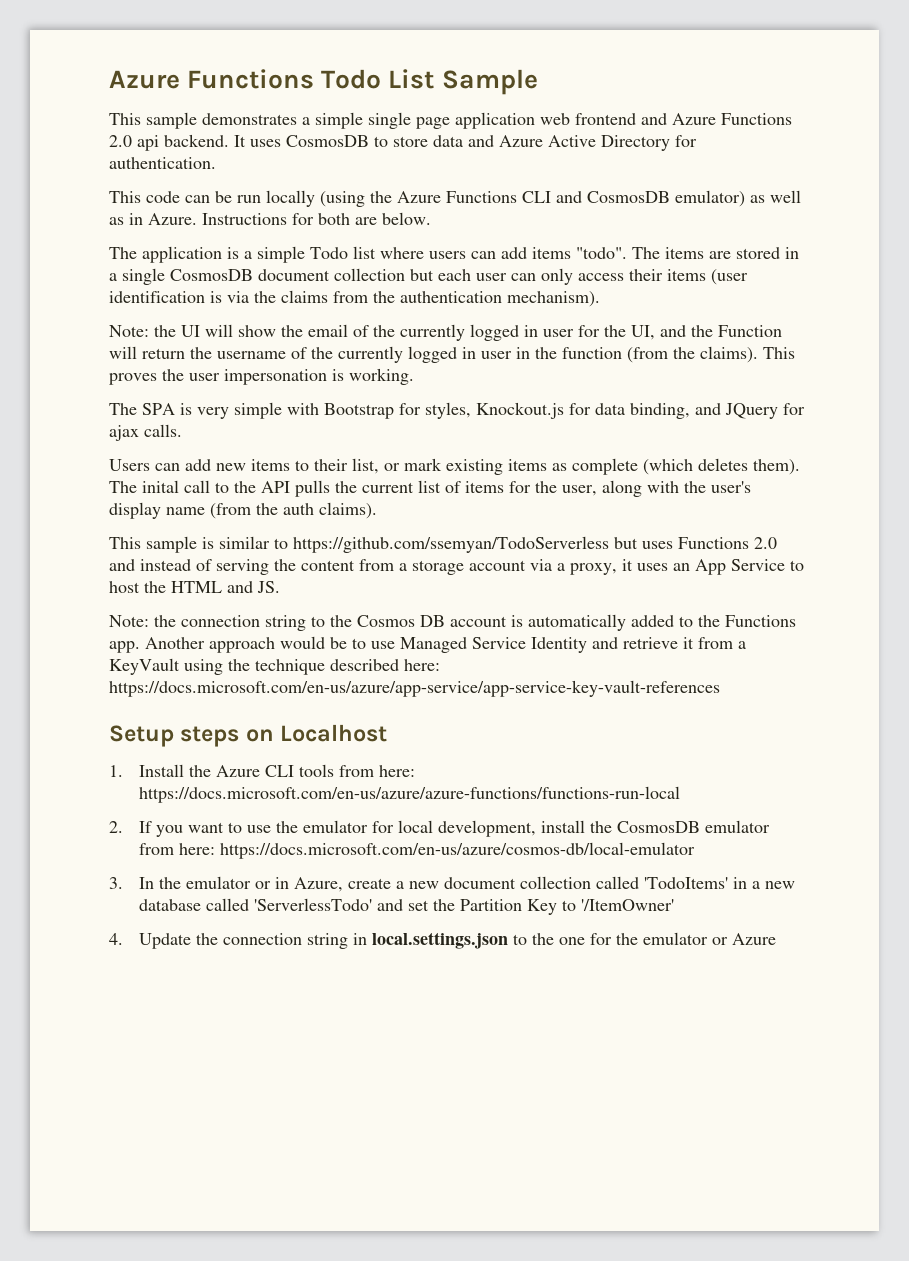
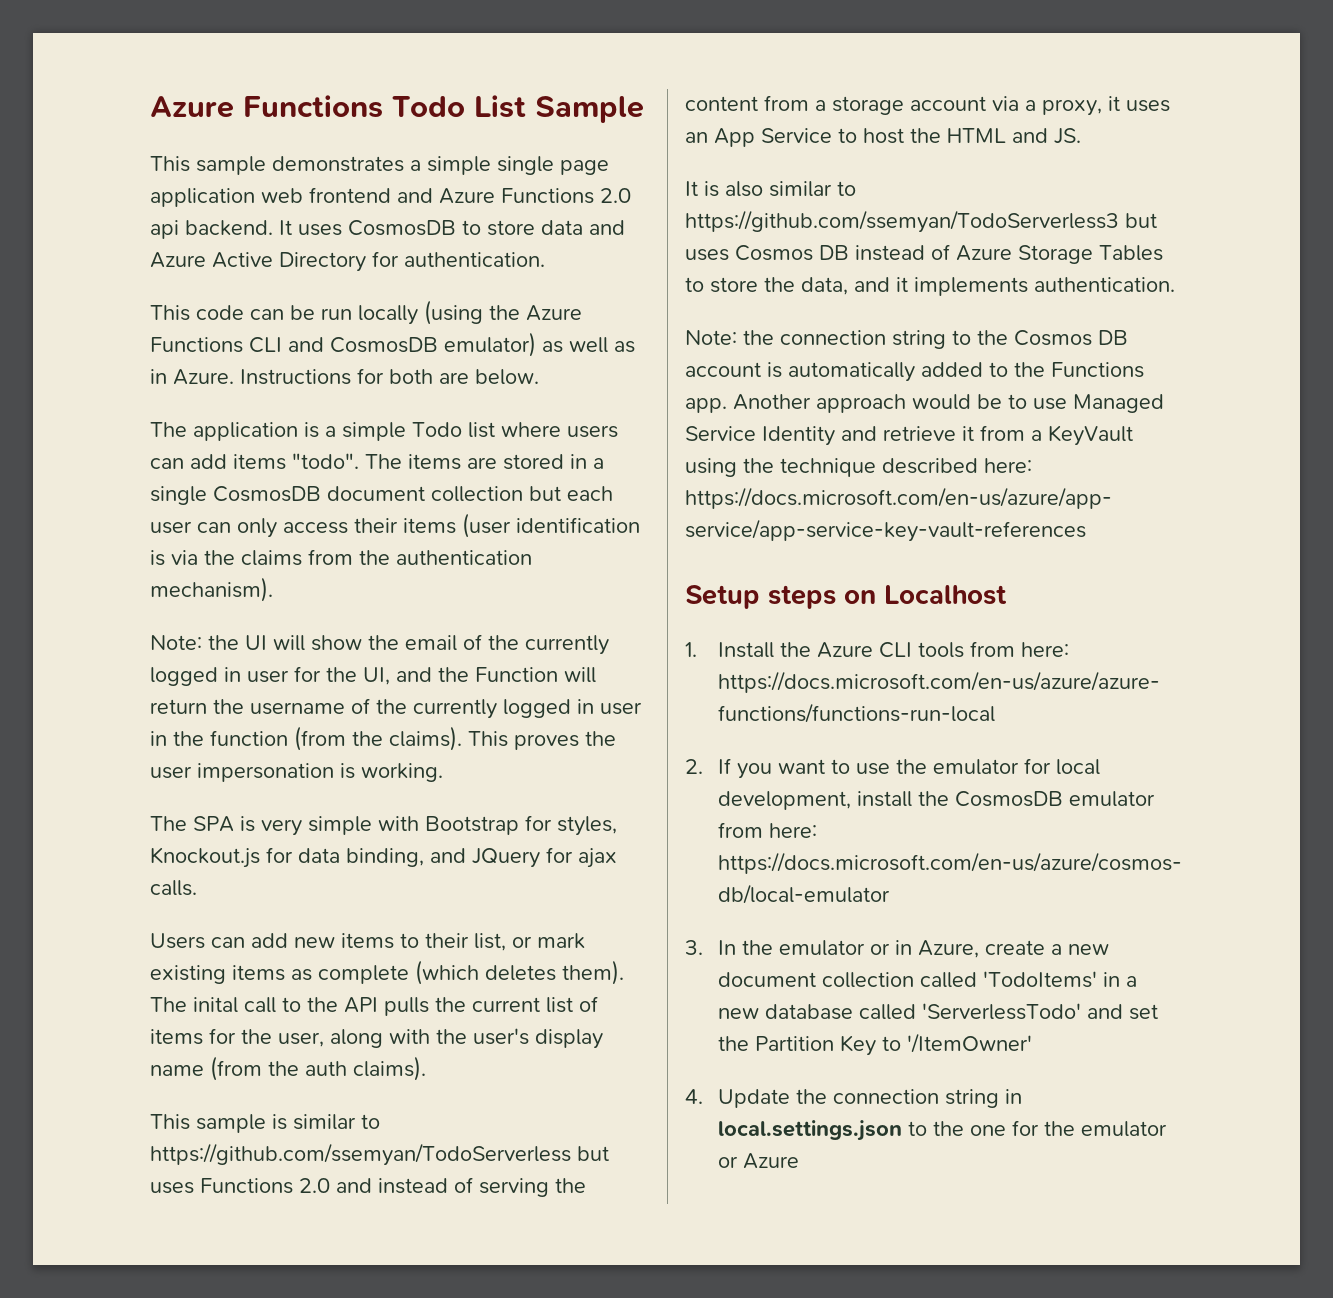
+ It is also similar to https://github.com/ssemyan/TodoServerless3 but uses Cosmos DB instead of Azure Storage Tables to store the data, and it implements authentication.

